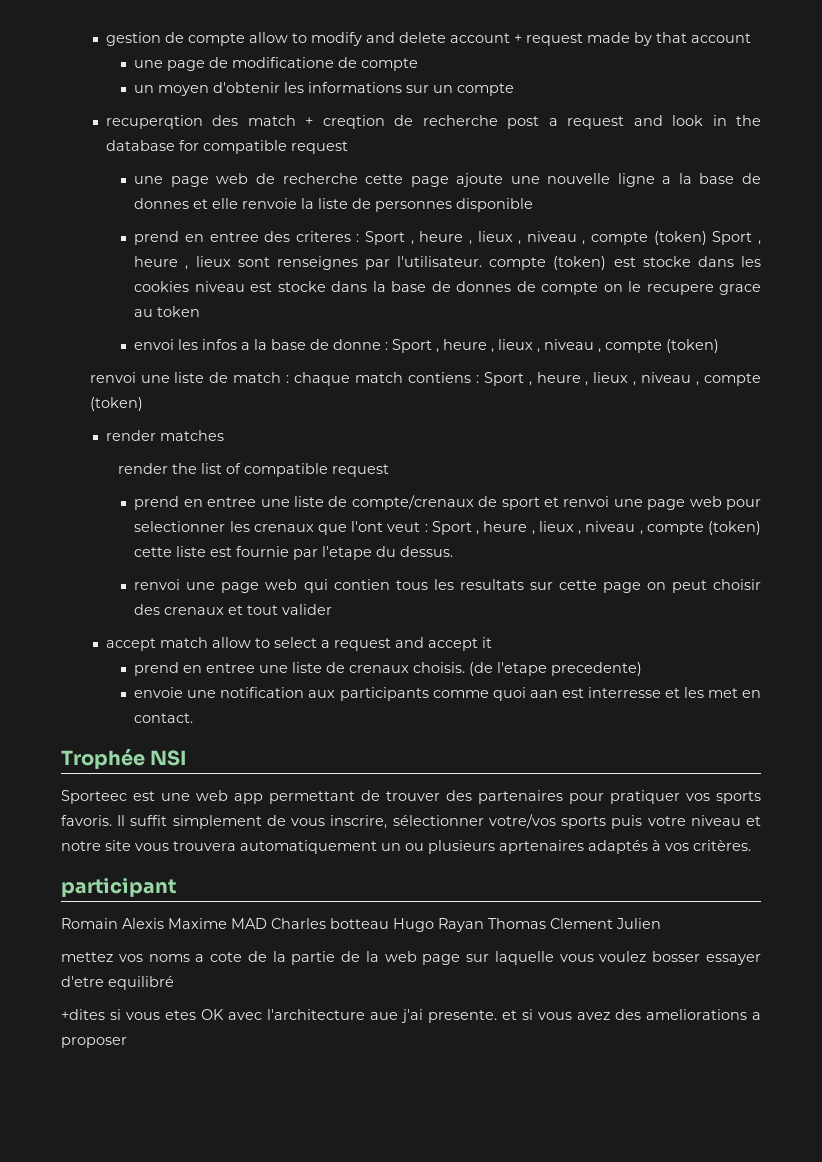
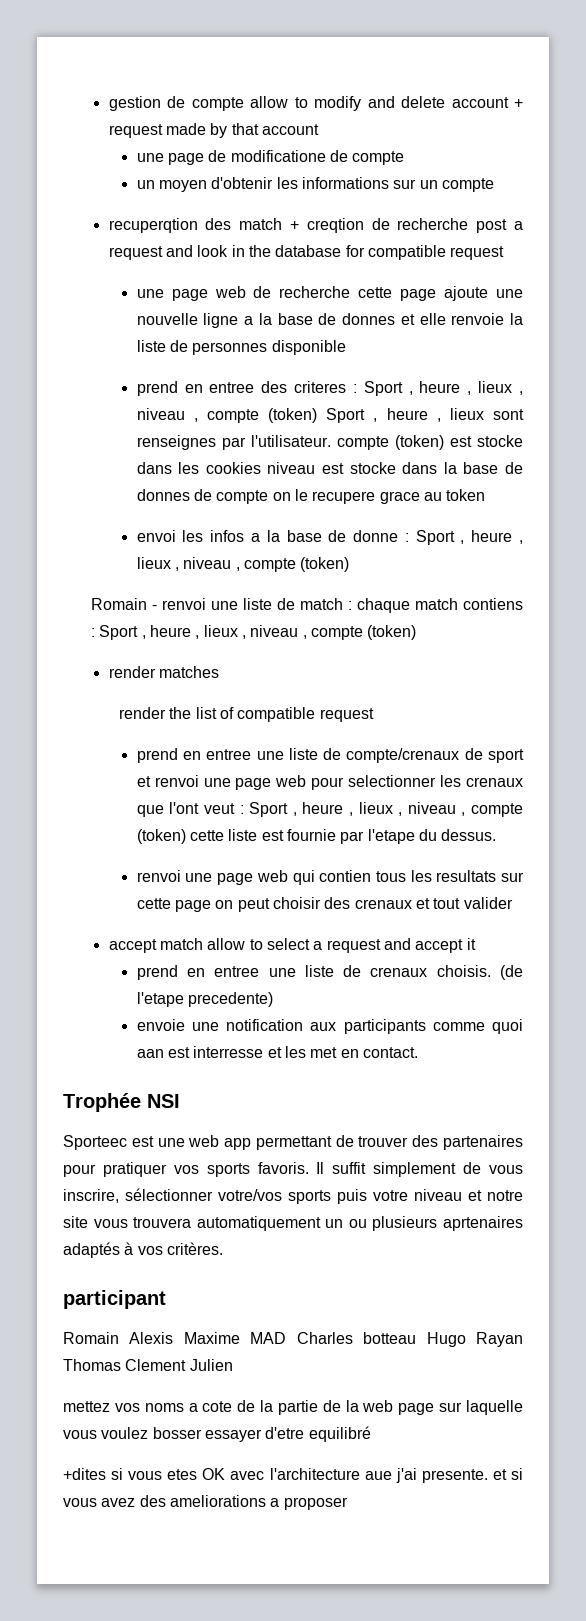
- renvoi une liste de match : chaque match contiens : Sport , heure , lieux , niveau , compte (token)
+ Romain - renvoi une liste de match : chaque match contiens : Sport , heure , lieux , niveau , compte (token)

